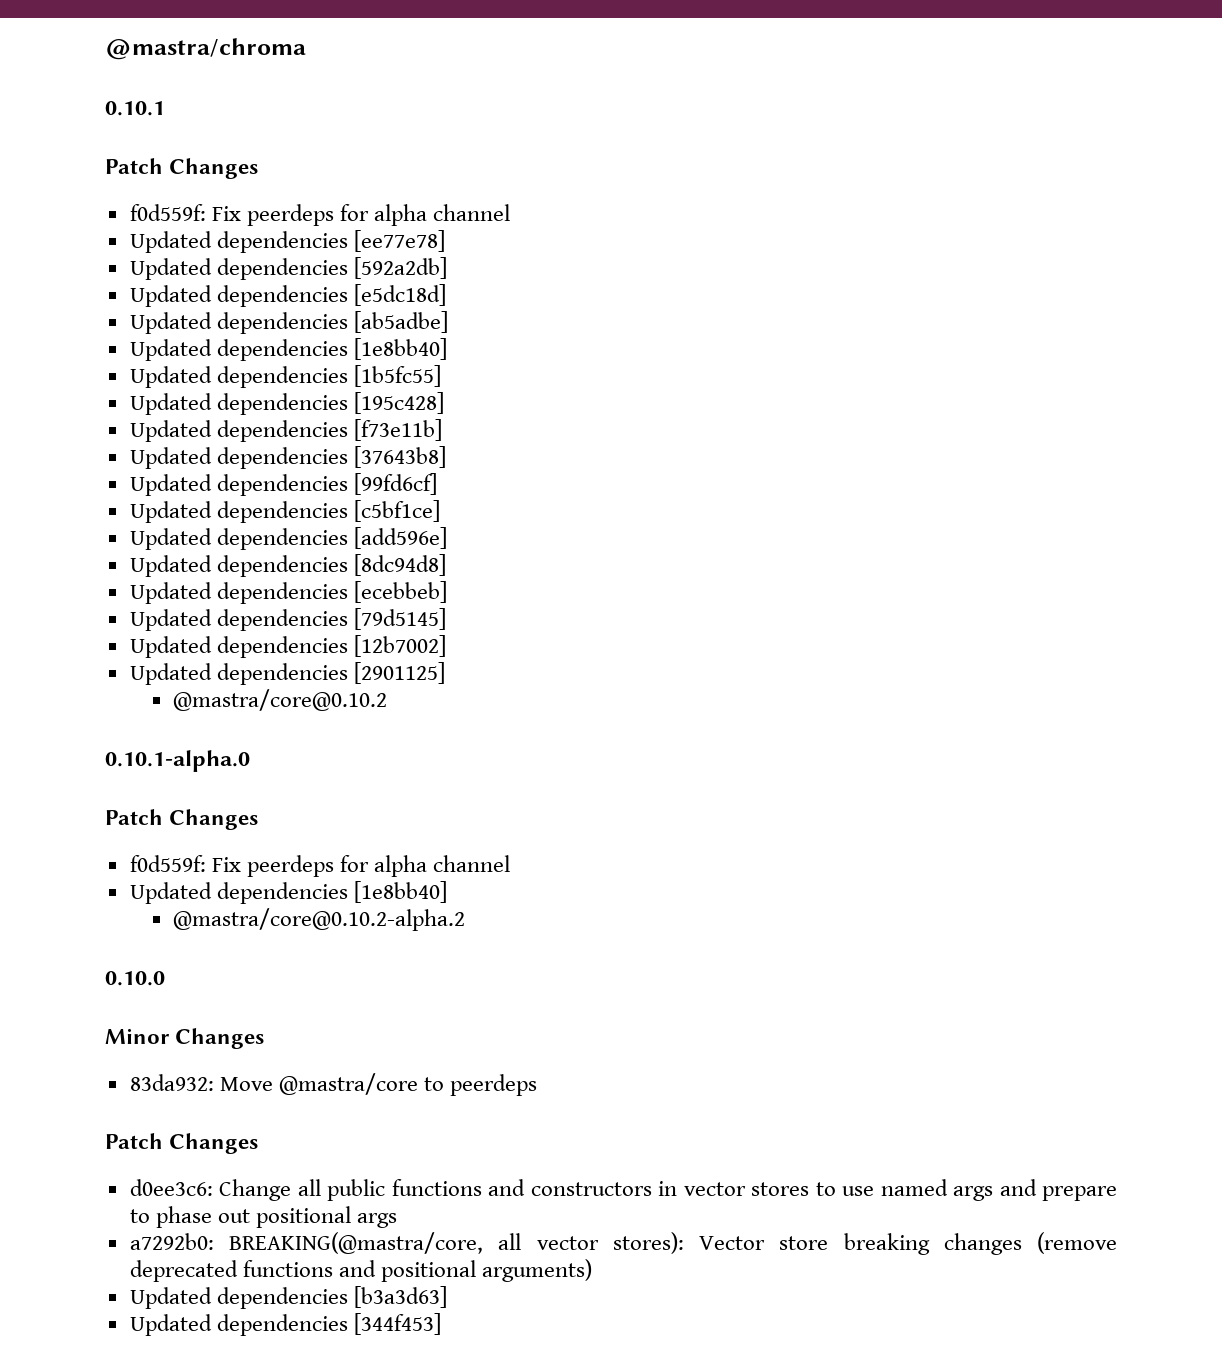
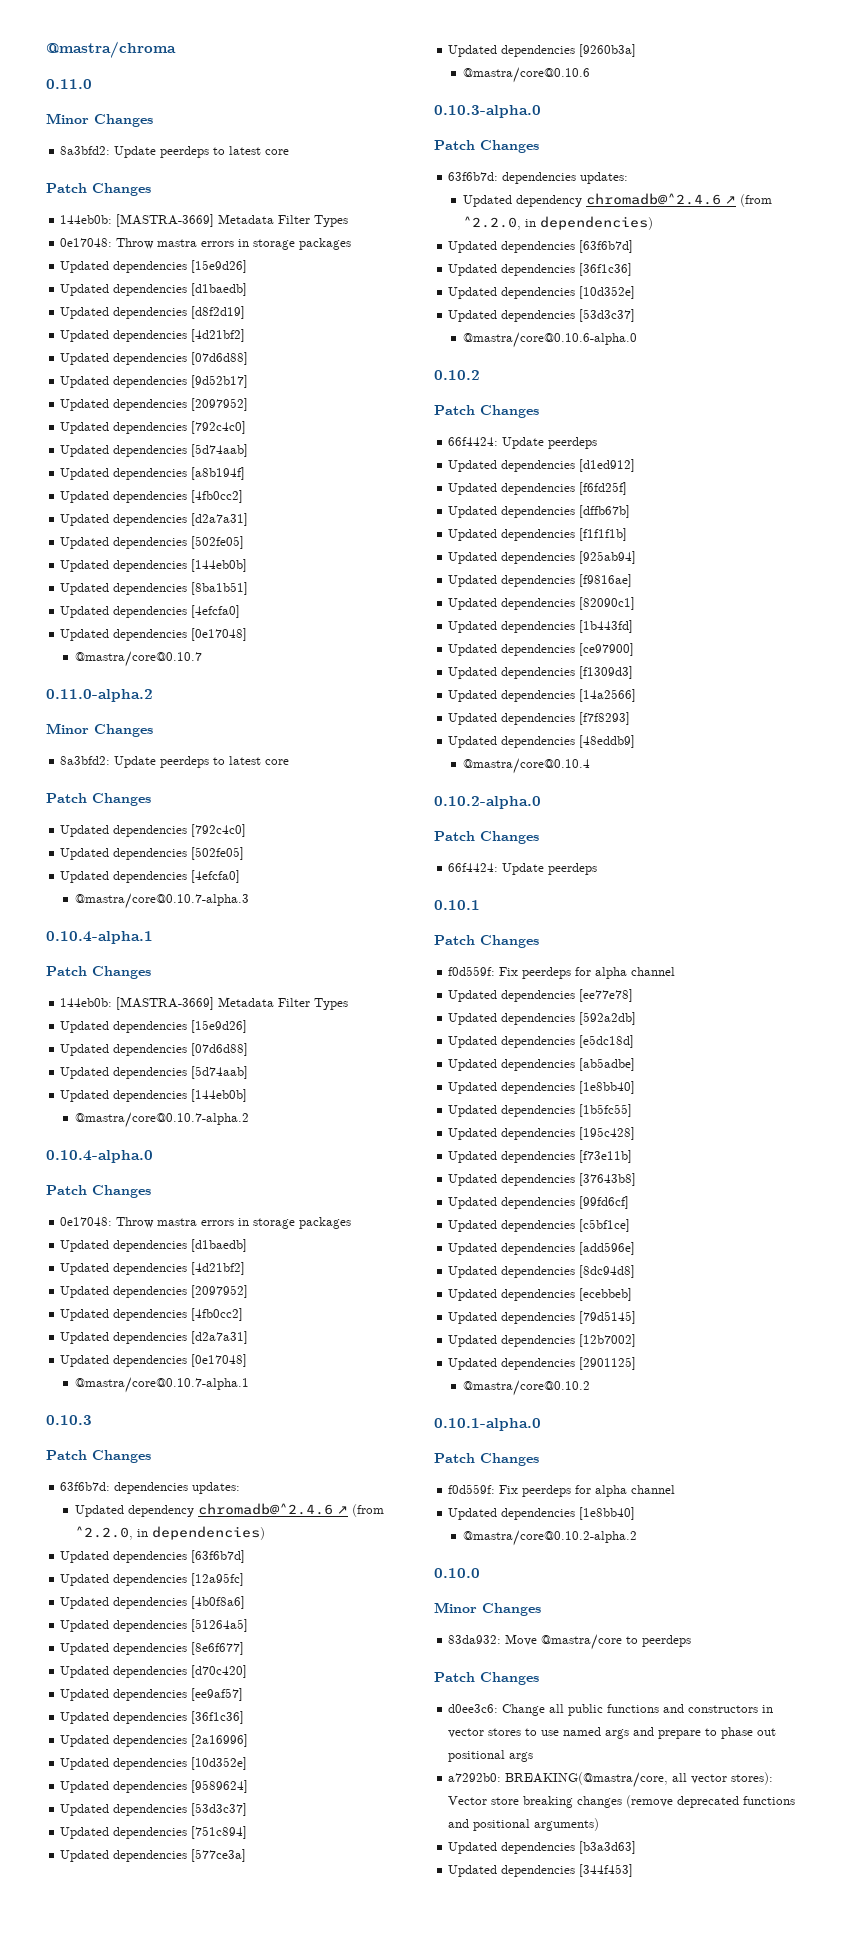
+ 0.11.0
+ Minor Changes
+ 8a3bfd2: Update peerdeps to latest core
+ Patch Changes
+ 144eb0b: [MASTRA-3669] Metadata Filter Types
+ 0e17048: Throw mastra errors in storage packages
+ Updated dependencies [15e9d26]
+ Updated dependencies [d1baedb]
+ Updated dependencies [d8f2d19]
+ Updated dependencies [4d21bf2]
+ Updated dependencies [07d6d88]
+ Updated dependencies [9d52b17]
+ Updated dependencies [2097952]
+ Updated dependencies [792c4c0]
+ Updated dependencies [5d74aab]
+ Updated dependencies [a8b194f]
+ Updated dependencies [4fb0cc2]
+ Updated dependencies [d2a7a31]
+ Updated dependencies [502fe05]
+ Updated dependencies [144eb0b]
+ Updated dependencies [8ba1b51]
+ Updated dependencies [4efcfa0]
+ Updated dependencies [0e17048]
+ @mastra/core@0.10.7
+ 0.11.0-alpha.2
+ Minor Changes
+ 8a3bfd2: Update peerdeps to latest core
+ Patch Changes
+ Updated dependencies [792c4c0]
+ Updated dependencies [502fe05]
+ Updated dependencies [4efcfa0]
+ @mastra/core@0.10.7-alpha.3
+ 0.10.4-alpha.1
+ Patch Changes
+ 144eb0b: [MASTRA-3669] Metadata Filter Types
+ Updated dependencies [15e9d26]
+ Updated dependencies [07d6d88]
+ Updated dependencies [5d74aab]
+ Updated dependencies [144eb0b]
+ @mastra/core@0.10.7-alpha.2
+ 0.10.4-alpha.0
+ Patch Changes
+ 0e17048: Throw mastra errors in storage packages
+ Updated dependencies [d1baedb]
+ Updated dependencies [4d21bf2]
+ Updated dependencies [2097952]
+ Updated dependencies [4fb0cc2]
+ Updated dependencies [d2a7a31]
+ Updated dependencies [0e17048]
+ @mastra/core@0.10.7-alpha.1
+ 0.10.3
+ Patch Changes
+ 63f6b7d: dependencies updates:
+ Updated dependency chromadb@^2.4.6 ↗ (from ^2.2.0, in dependencies)
+ Updated dependencies [63f6b7d]
+ Updated dependencies [12a95fc]
+ Updated dependencies [4b0f8a6]
+ Updated dependencies [51264a5]
+ Updated dependencies [8e6f677]
+ Updated dependencies [d70c420]
+ Updated dependencies [ee9af57]
+ Updated dependencies [36f1c36]
+ Updated dependencies [2a16996]
+ Updated dependencies [10d352e]
+ Updated dependencies [9589624]
+ Updated dependencies [53d3c37]
+ Updated dependencies [751c894]
+ Updated dependencies [577ce3a]
+ Updated dependencies [9260b3a]
+ @mastra/core@0.10.6
+ 0.10.3-alpha.0
+ Patch Changes
+ 63f6b7d: dependencies updates:
+ Updated dependency chromadb@^2.4.6 ↗ (from ^2.2.0, in dependencies)
+ Updated dependencies [63f6b7d]
+ Updated dependencies [36f1c36]
+ Updated dependencies [10d352e]
+ Updated dependencies [53d3c37]
+ @mastra/core@0.10.6-alpha.0
+ 0.10.2
+ Patch Changes
+ 66f4424: Update peerdeps
+ Updated dependencies [d1ed912]
+ Updated dependencies [f6fd25f]
+ Updated dependencies [dffb67b]
+ Updated dependencies [f1f1f1b]
+ Updated dependencies [925ab94]
+ Updated dependencies [f9816ae]
+ Updated dependencies [82090c1]
+ Updated dependencies [1b443fd]
+ Updated dependencies [ce97900]
+ Updated dependencies [f1309d3]
+ Updated dependencies [14a2566]
+ Updated dependencies [f7f8293]
+ Updated dependencies [48eddb9]
+ @mastra/core@0.10.4
+ 0.10.2-alpha.0
+ Patch Changes
+ 66f4424: Update peerdeps

